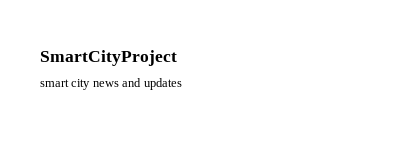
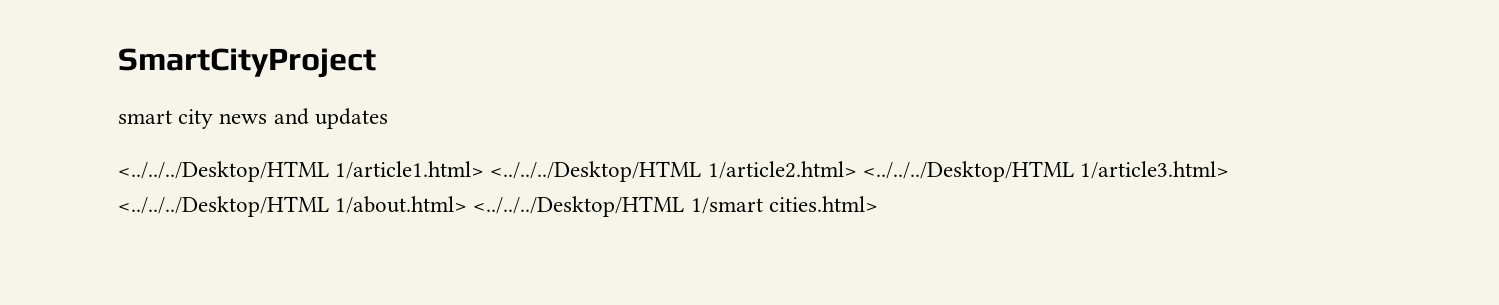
+ <../../../Desktop/HTML 1/article1.html> <../../../Desktop/HTML 1/article2.html> <../../../Desktop/HTML 1/article3.html> <../../../Desktop/HTML 1/about.html> <../../../Desktop/HTML 1/smart cities.html>

